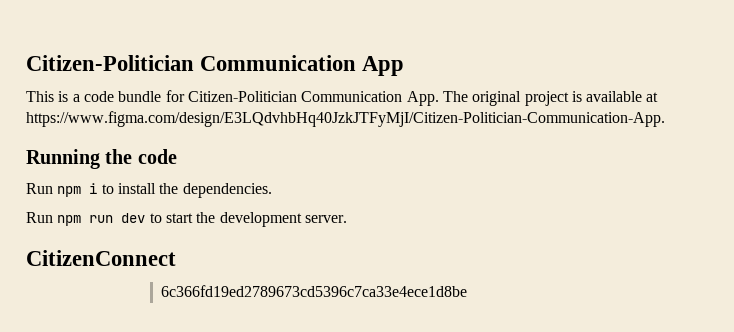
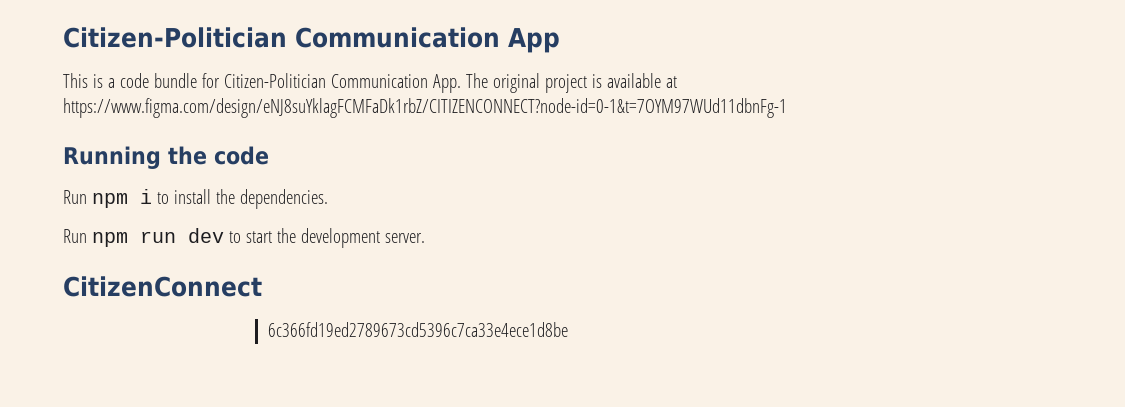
- This is a code bundle for Citizen-Politician Communication App. The original project is available at https://www.figma.com/design/E3LQdvhbHq40JzkJTFyMjI/Citizen-Politician-Communication-App.
+ This is a code bundle for Citizen-Politician Communication App. The original project is available at https://www.figma.com/design/eNJ8suYklagFCMFaDk1rbZ/CITIZENCONNECT?node-id=0-1&t=7OYM97WUd11dbnFg-1

